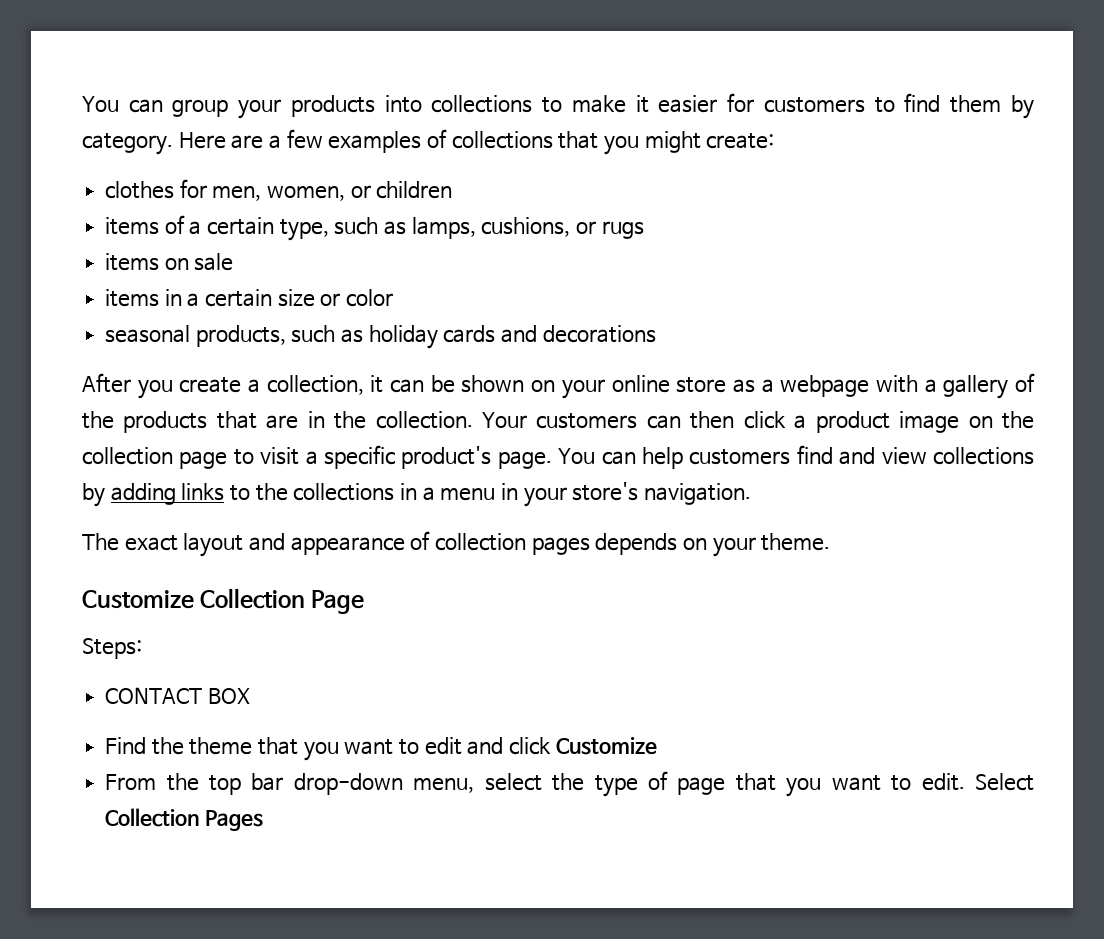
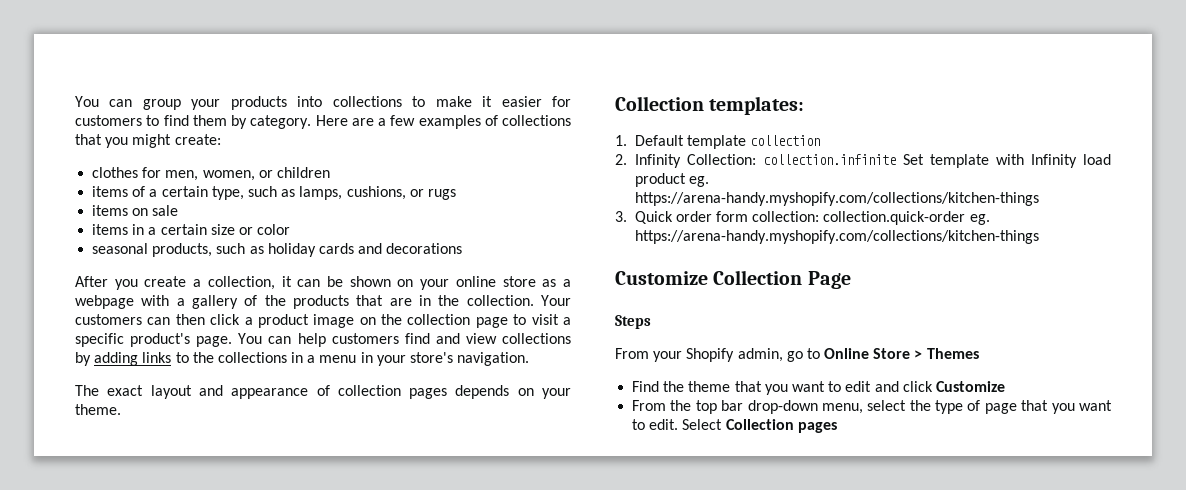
+ Collection templates:
+ 1. Default template collection
+ 2. Infinity Collection: collection.infinite Set template with Infinity load product eg. https://arena-handy.myshopify.com/collections/kitchen-things
+ 3. Quick order form collection: collection.quick-order eg. https://arena-handy.myshopify.com/collections/kitchen-things
  Customize Collection Page
- Steps:
- CONTACT BOX
+ Steps
+ From your Shopify admin, go to Online Store > Themes
- Select Collection Pages
+ Select Collection pages

